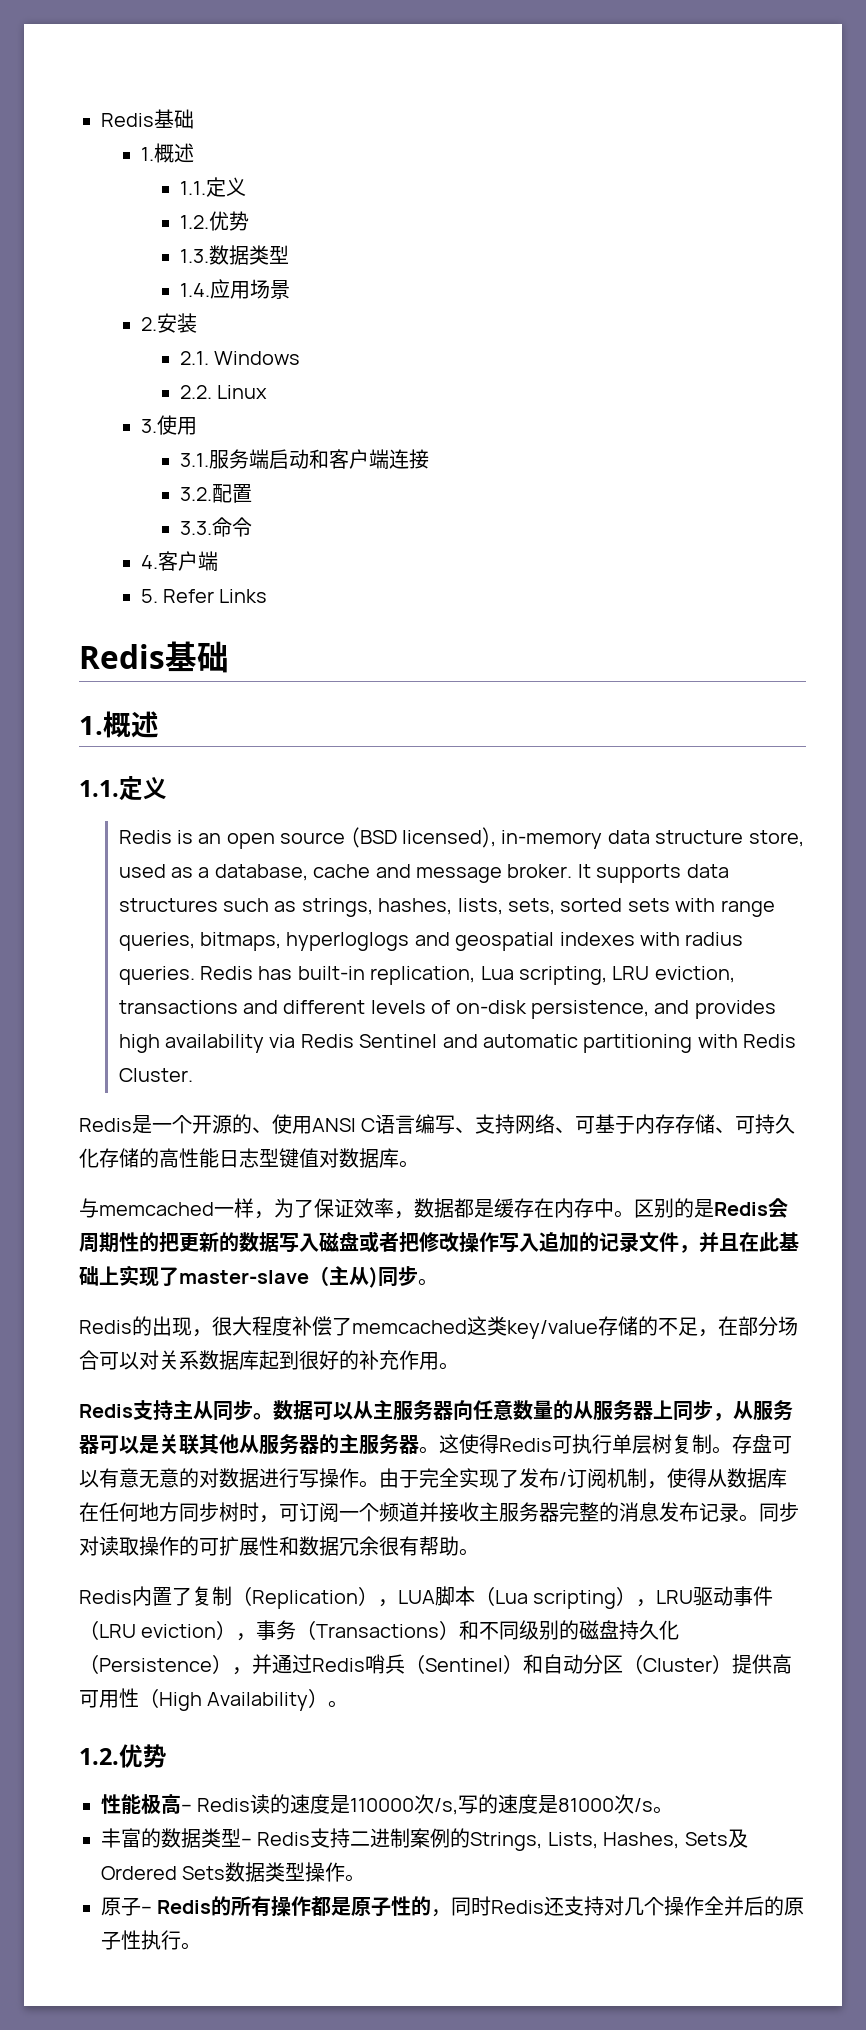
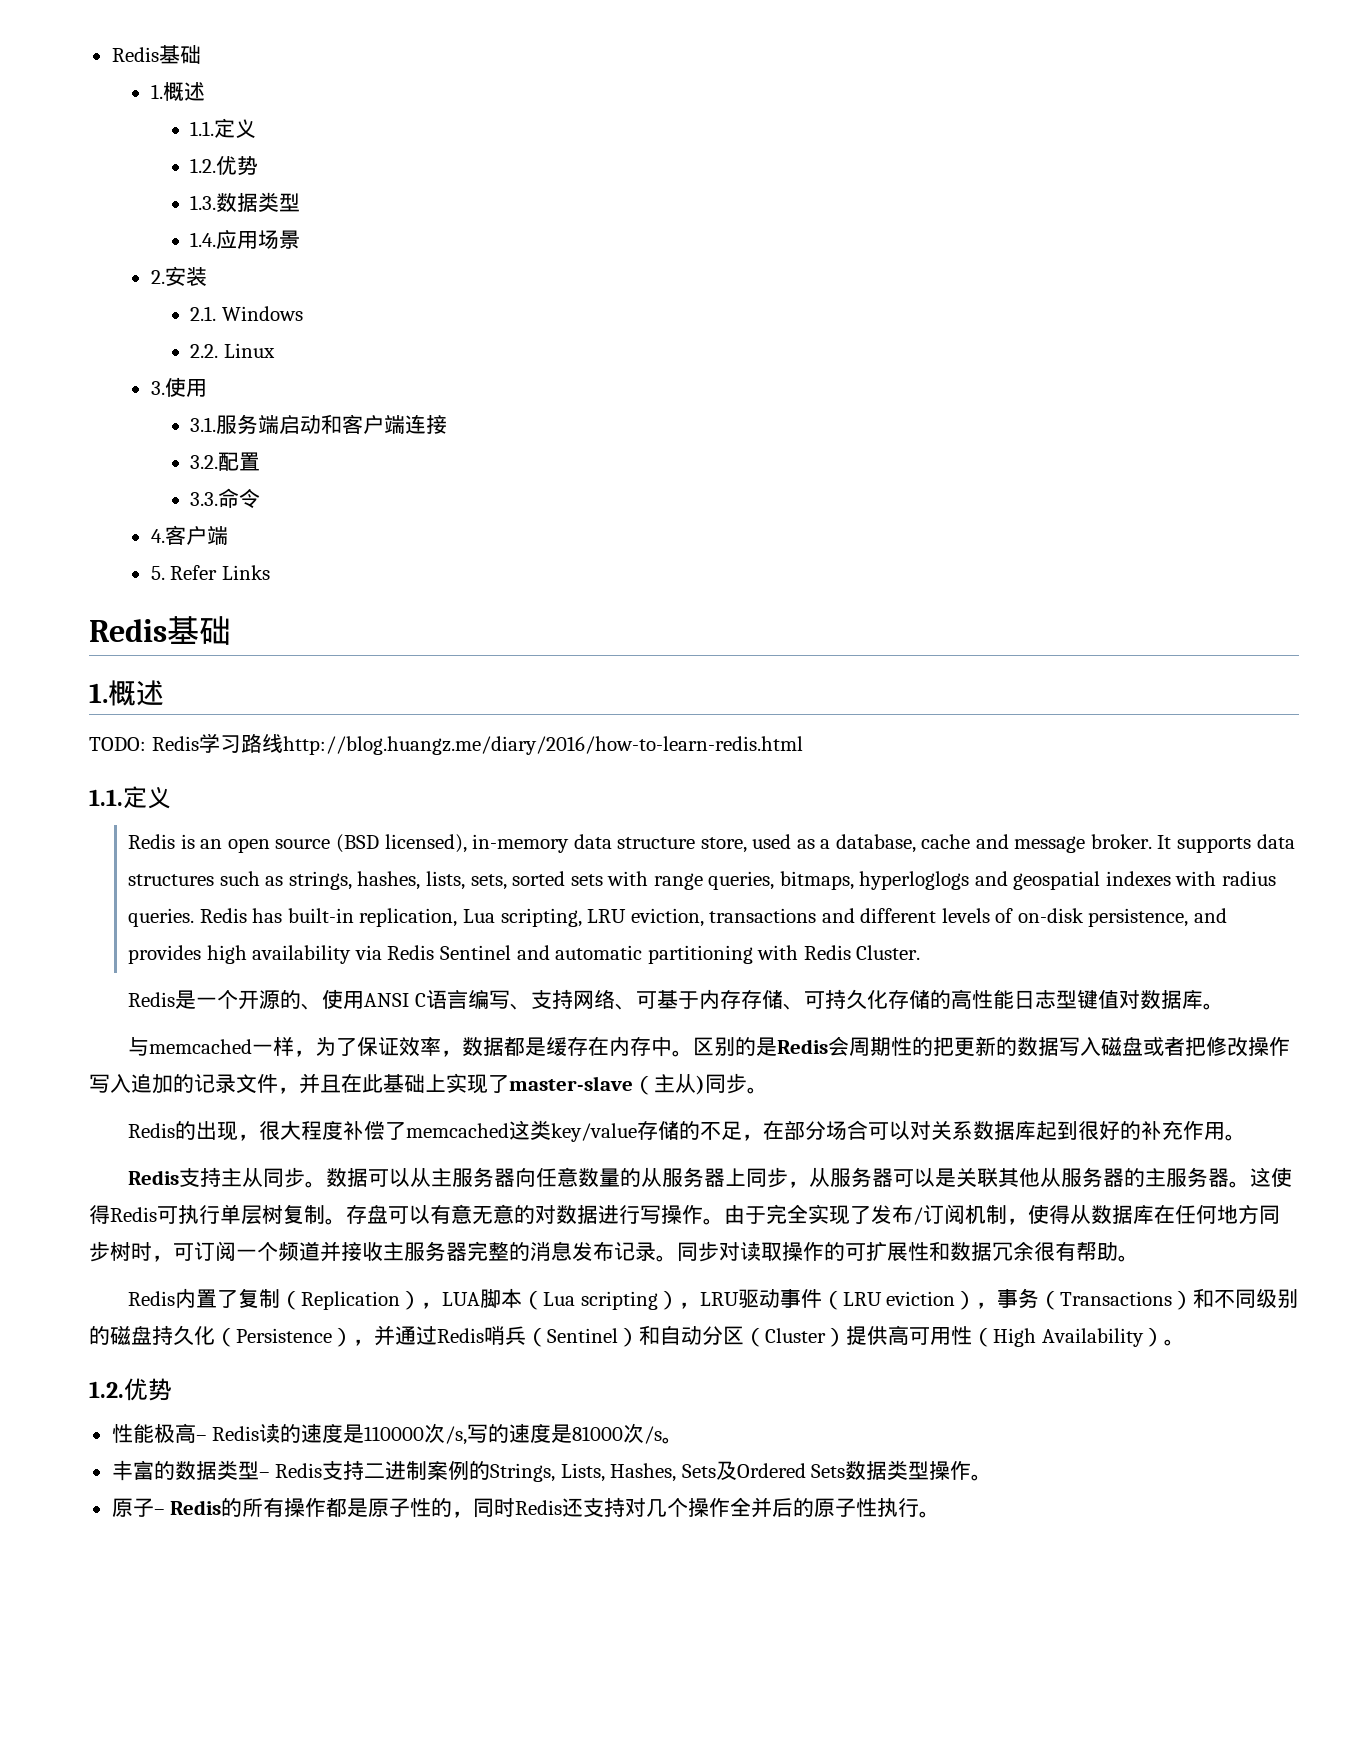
+ TODO: Redis学习路线http://blog.huangz.me/diary/2016/how-to-learn-redis.html

